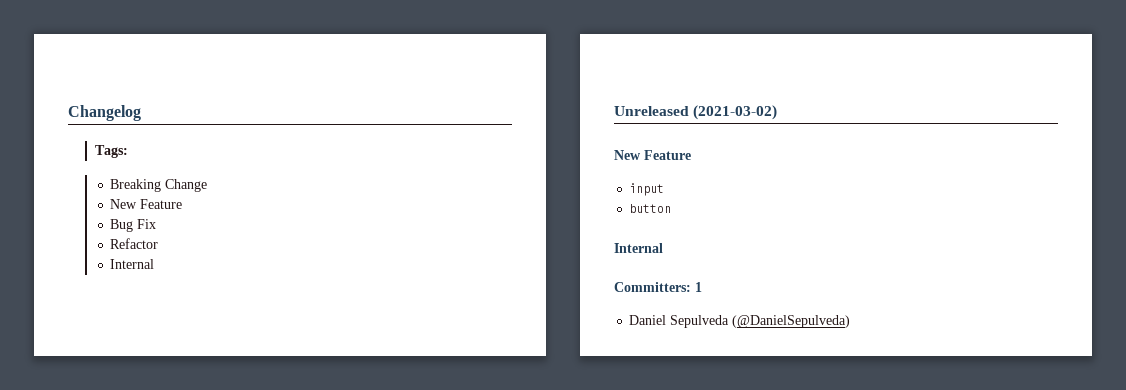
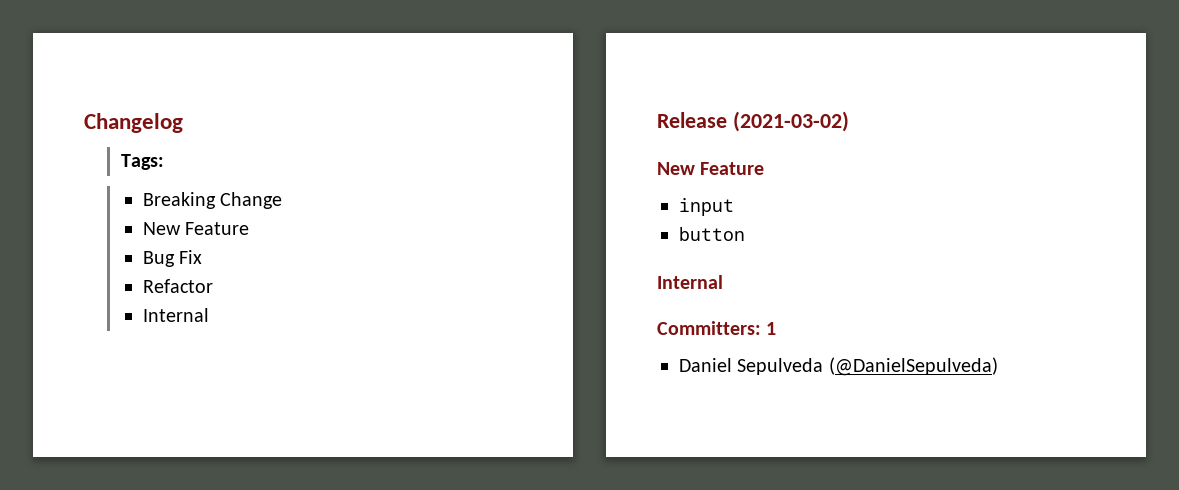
- Unreleased (2021-03-02)
+ Release (2021-03-02)

